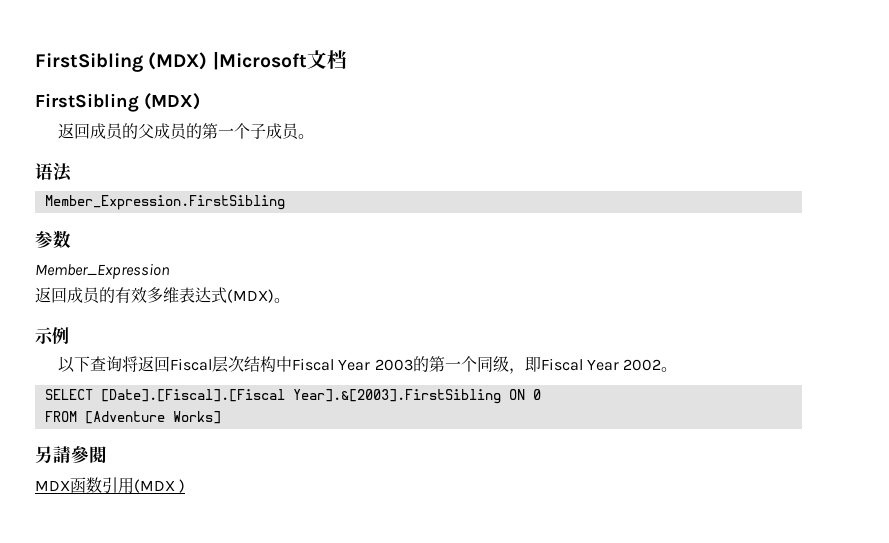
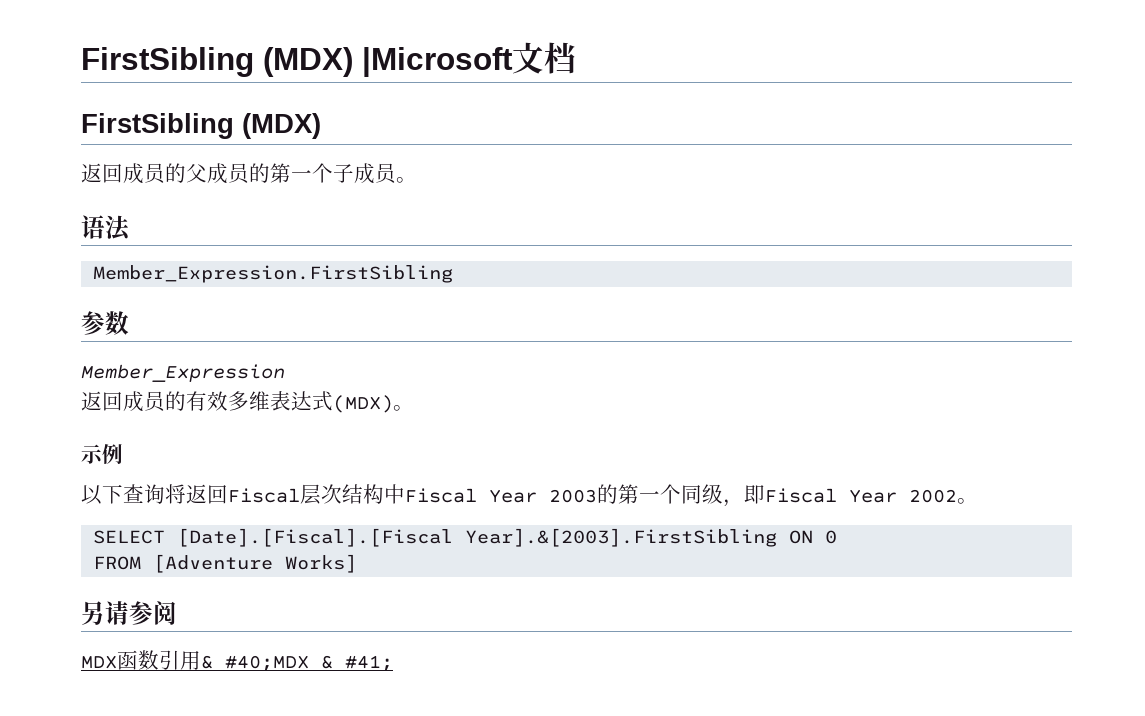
- 另請參閱
+ 另请参阅
- MDX函数引用(MDX )
+ MDX函数引用& #40;MDX & #41;

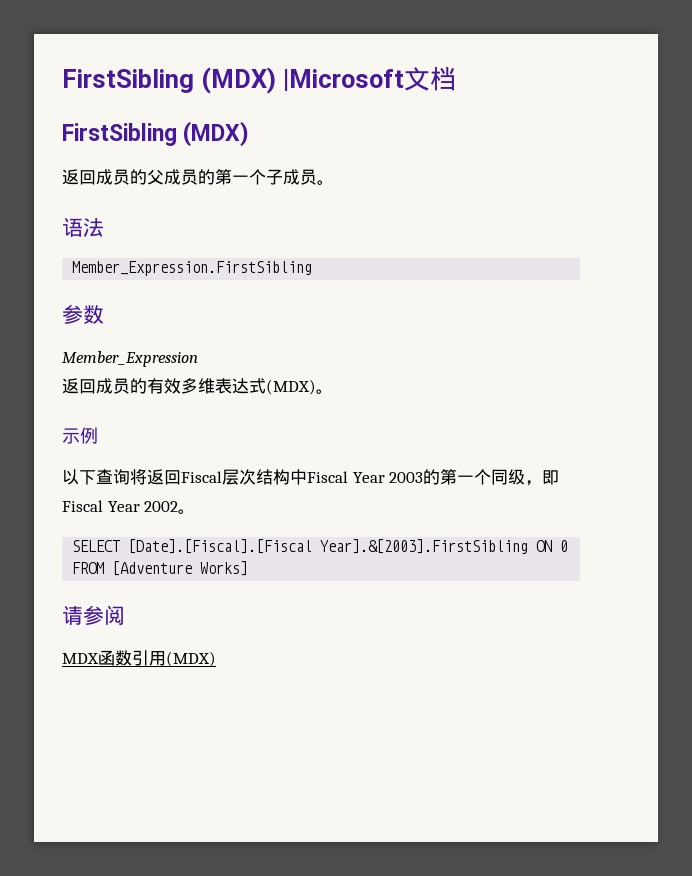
- 另请参阅
+ 请参阅
- MDX函数引用& #40;MDX & #41;
+ MDX函数引用(MDX)

